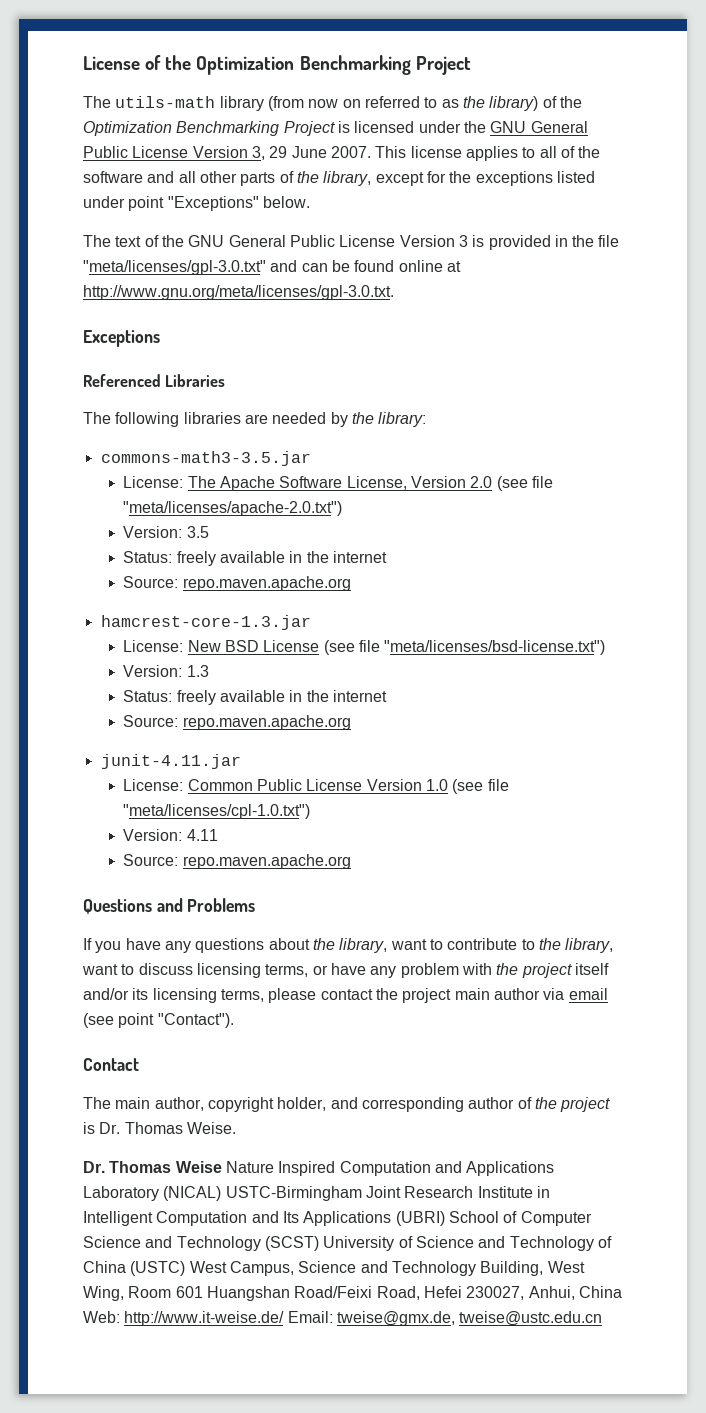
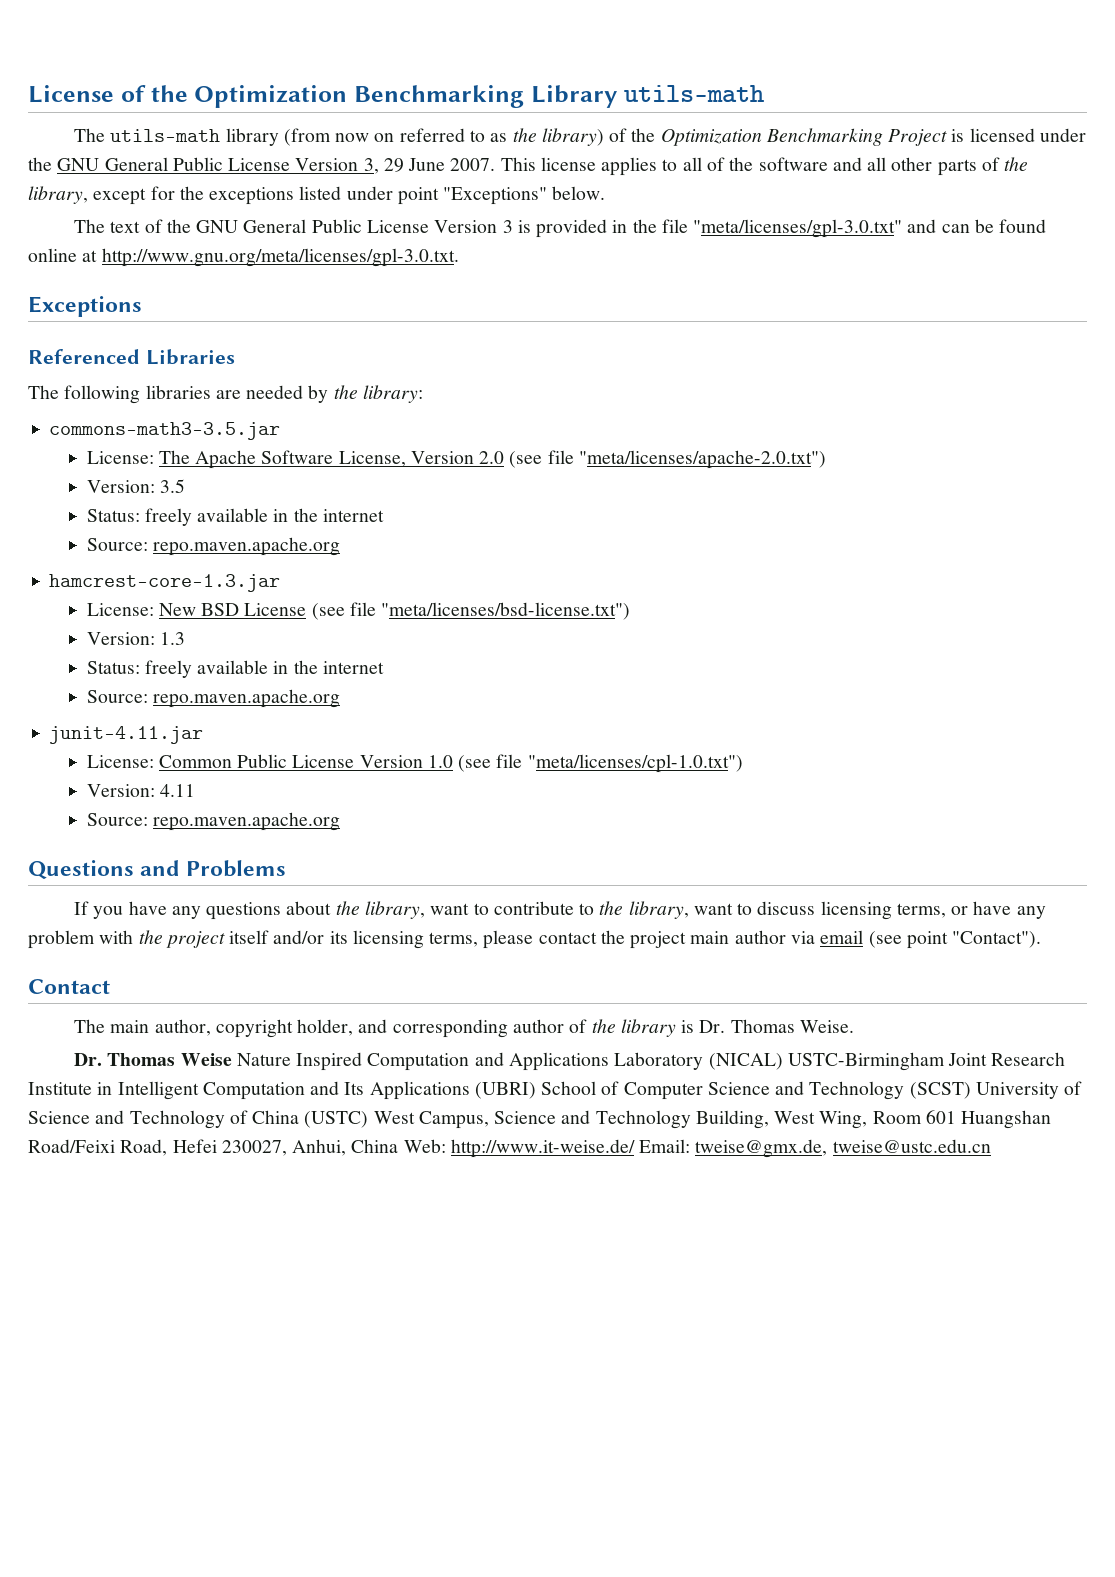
- License of the Optimization Benchmarking Project
+ License of the Optimization Benchmarking Library utils-math
- The main author, copyright holder, and corresponding author of the project is Dr. Thomas Weise.
+ The main author, copyright holder, and corresponding author of the library is Dr. Thomas Weise.

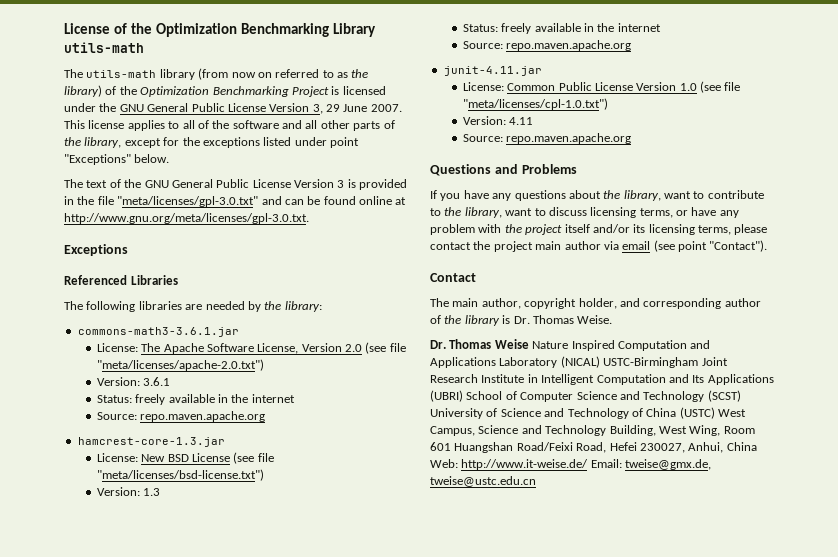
- commons-math3-3.5.jar
+ commons-math3-3.6.1.jar
- Version: 3.5
+ Version: 3.6.1

